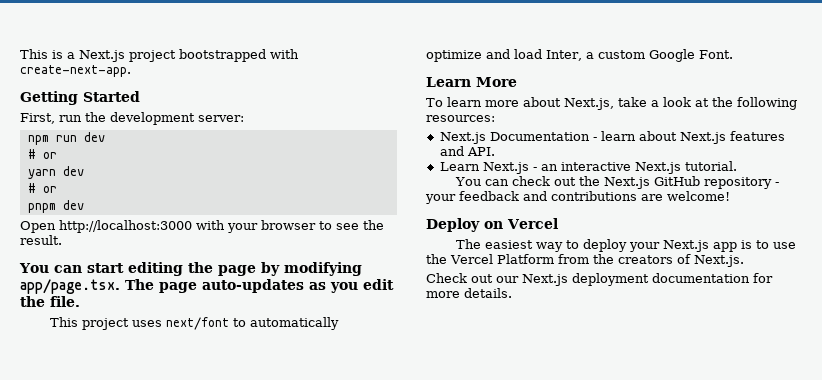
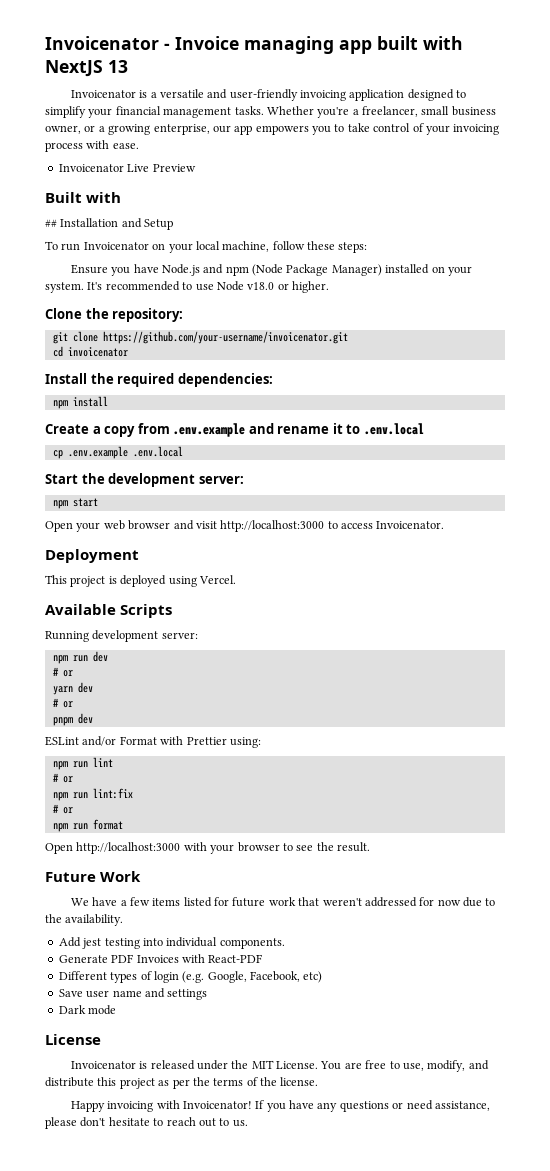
- This is a Next.js project bootstrapped with create-next-app.
- Getting Started
- First, run the development server:
+ Invoicenator - Invoice managing app built with NextJS 13
+ Invoicenator is a versatile and user-friendly invoicing application designed to simplify your financial management tasks. Whether you're a freelancer, small business owner, or a growing enterprise, our app empowers you to take control of your invoicing process with ease.
+ Invoicenator Live Preview
+ Built with
+ ## Installation and Setup
+ To run Invoicenator on your local machine, follow these steps:
+ Ensure you have Node.js and npm (Node Package Manager) installed on your system. It's recommended to use Node v18.0 or higher.
+ Clone the repository:
+ git clone https://github.com/your-username/invoicenator.git
+ cd invoicenator
+ Install the required dependencies:
+ npm install
+ Create a copy from .env.example and rename it to .env.local
+ cp .env.example .env.local
+ Start the development server:
+ npm start
+ Open your web browser and visit http://localhost:3000 to access Invoicenator.
+ Deployment
+ This project is deployed using Vercel.
+ Available Scripts
+ Running development server:
+ ESLint and/or Format with Prettier using:
+ npm run lint
+ # or
+ npm run lint:fix
+ # or
+ npm run format
- You can start editing the page by modifying app/page.tsx. The page auto-updates as you edit the file.
- This project uses next/font to automatically optimize and load Inter, a custom Google Font.
- Learn More
- To learn more about Next.js, take a look at the following resources:
- Next.js Documentation - learn about Next.js features and API.
- Learn Next.js - an interactive Next.js tutorial.
- You can check out the Next.js GitHub repository - your feedback and contributions are welcome!
- Deploy on Vercel
- The easiest way to deploy your Next.js app is to use the Vercel Platform from the creators of Next.js.
- Check out our Next.js deployment documentation for more details.
+ Future Work
+ We have a few items listed for future work that weren't addressed for now due to the availability.
+ Add jest testing into individual components.
+ Generate PDF Invoices with React-PDF
+ Different types of login (e.g. Google, Facebook, etc)
+ Save user name and settings
+ Dark mode
+ License
+ Invoicenator is released under the MIT License. You are free to use, modify, and distribute this project as per the terms of the license.
+ Happy invoicing with Invoicenator! If you have any questions or need assistance, please don't hesitate to reach out to us.

